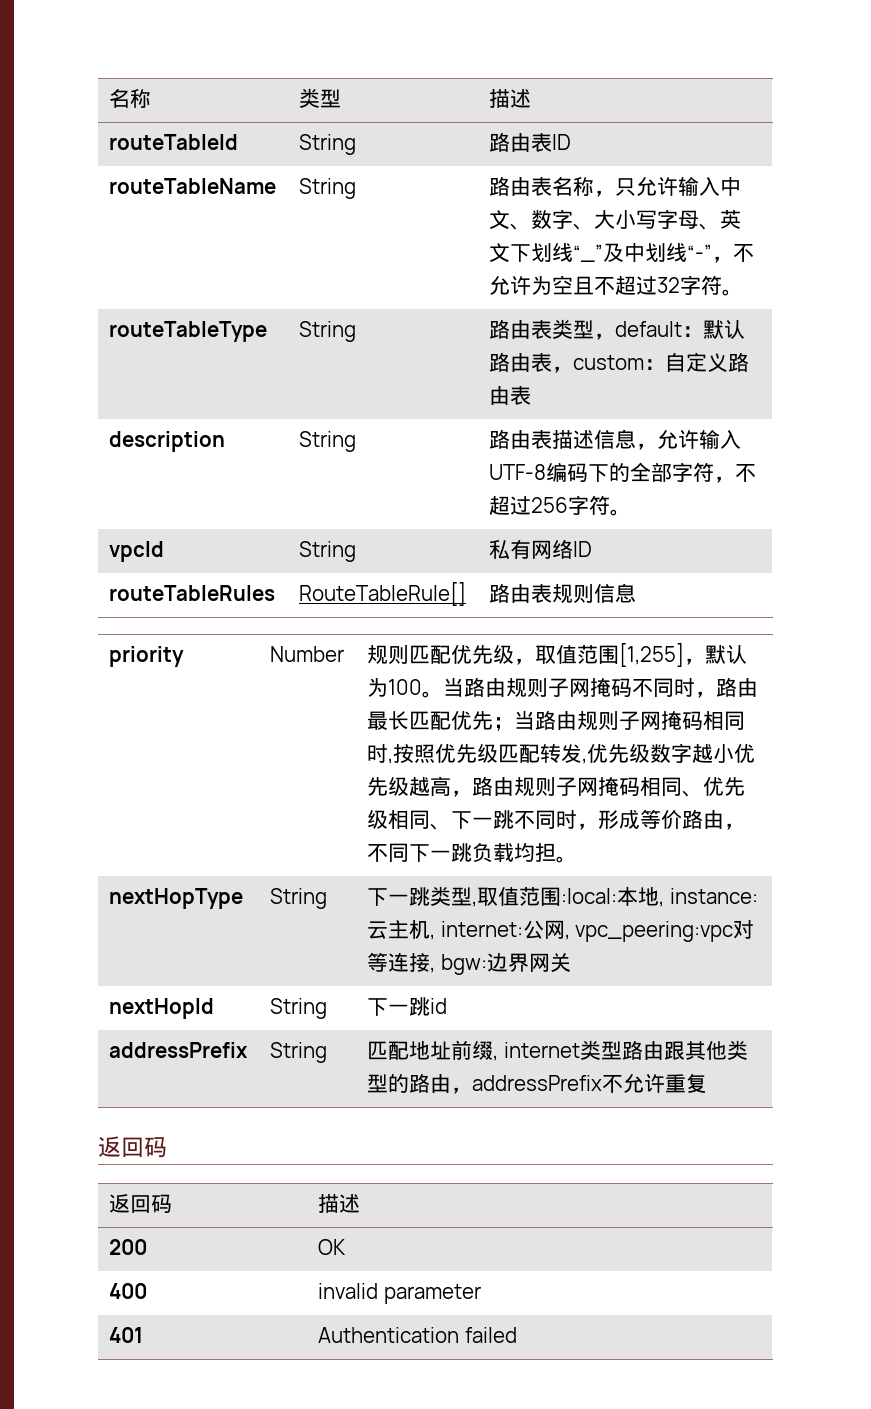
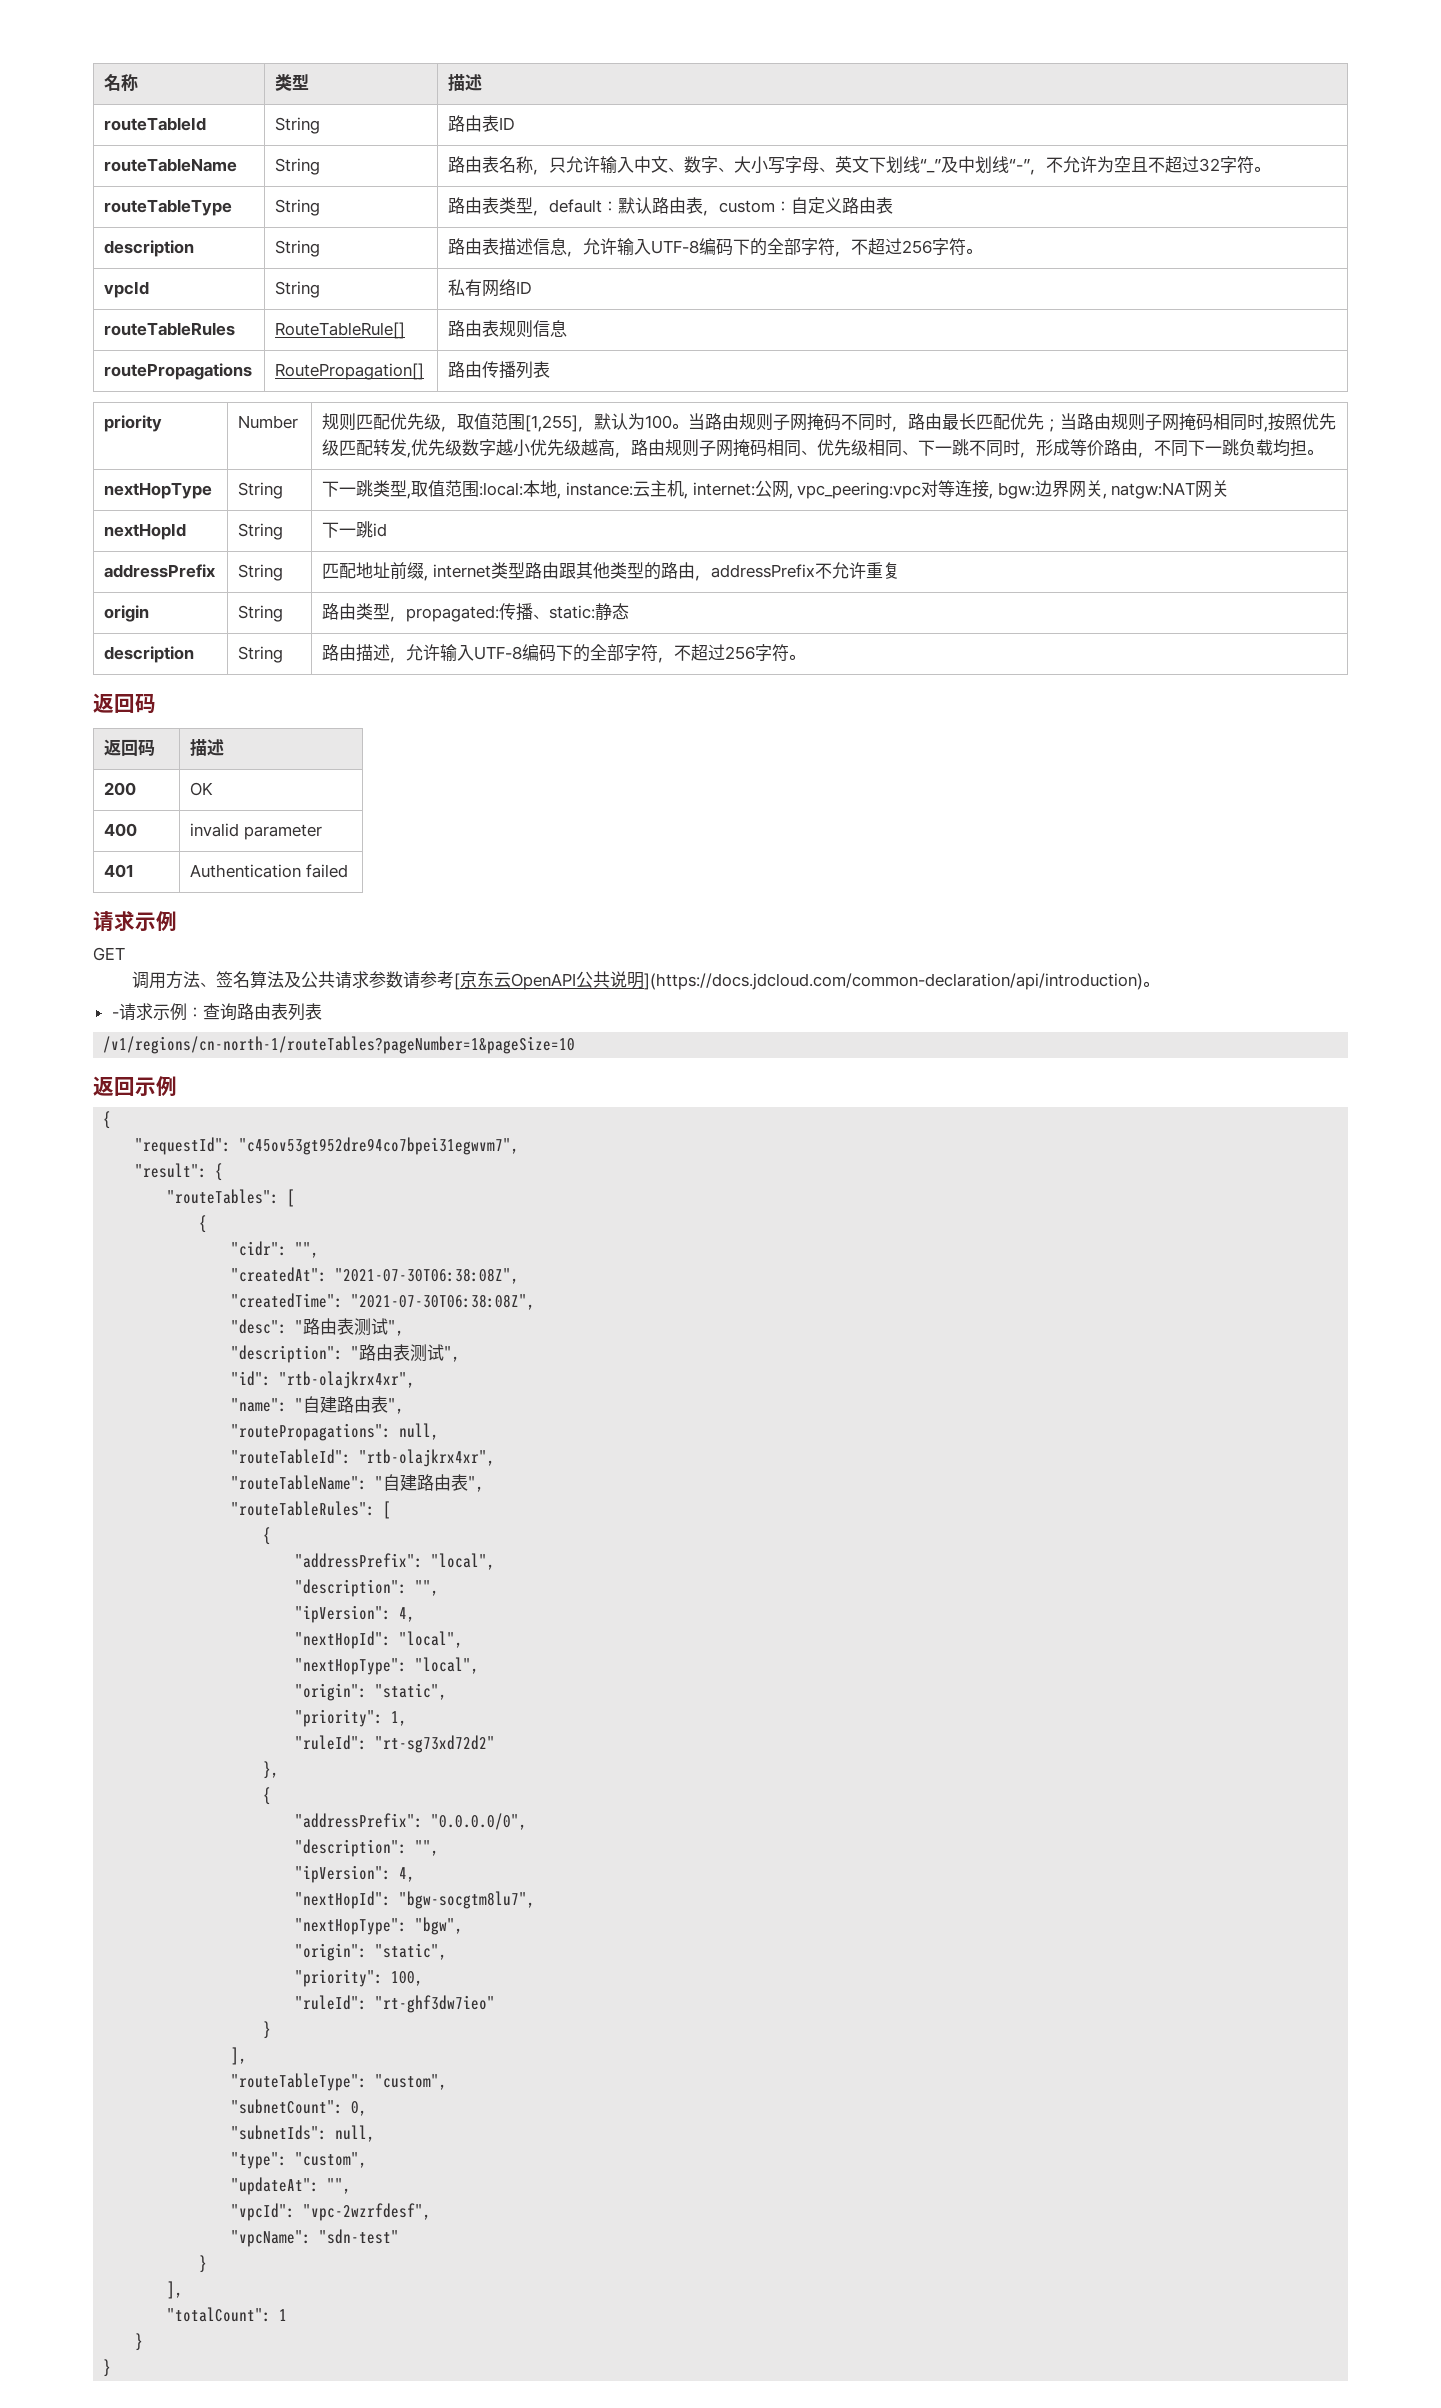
+ routePropagations | RoutePropagation[] | 路由传播列表
- nextHopType | String | 下一跳类型,取值范围:local:本地, instance:云主机, internet:公网, vpc_peering:vpc对等连接, bgw:边界网关
+ nextHopType | String | 下一跳类型,取值范围:local:本地, instance:云主机, internet:公网, vpc_peering:vpc对等连接, bgw:边界网关, natgw:NAT网关
+ origin | String | 路由类型，propagated:传播、static:静态
+ description | String | 路由描述，允许输入UTF-8编码下的全部字符，不超过256字符。
  401 | Authentication failed
+ 请求示例
+ GET
+ 调用方法、签名算法及公共请求参数请参考[京东云OpenAPI公共说明](https://docs.jdcloud.com/common-declaration/api/introduction)。
+ -请求示例：查询路由表列表
+ /v1/regions/cn-north-1/routeTables?pageNumber=1&pageSize=10
+ 返回示例
+ {
+ "requestId": "c45ov53gt952dre94co7bpei31egwvm7",
+ "result": {
+ "routeTables": [
+ {
+ "cidr": "",
+ "createdAt": "2021-07-30T06:38:08Z",
+ "createdTime": "2021-07-30T06:38:08Z",
+ "desc": "路由表测试",
+ "description": "路由表测试",
+ "id": "rtb-olajkrx4xr",
+ "name": "自建路由表",
+ "routePropagations": null,
+ "routeTableId": "rtb-olajkrx4xr",
+ "routeTableName": "自建路由表",
+ "routeTableRules": [
+ {
+ "addressPrefix": "local",
+ "description": "",
+ "ipVersion": 4,
+ "nextHopId": "local",
+ "nextHopType": "local",
+ "origin": "static",
+ "priority": 1,
+ "ruleId": "rt-sg73xd72d2"
+ },
+ {
+ "addressPrefix": "0.0.0.0/0",
+ "description": "",
+ "ipVersion": 4,
+ "nextHopId": "bgw-socgtm8lu7",
+ "nextHopType": "bgw",
+ "origin": "static",
+ "priority": 100,
+ "ruleId": "rt-ghf3dw7ieo"
+ }
+ ],
+ "routeTableType": "custom",
+ "subnetCount": 0,
+ "subnetIds": null,
+ "type": "custom",
+ "updateAt": "",
+ "vpcId": "vpc-2wzrfdesf",
+ "vpcName": "sdn-test"
+ }
+ ],
+ "totalCount": 1
+ }
+ }

